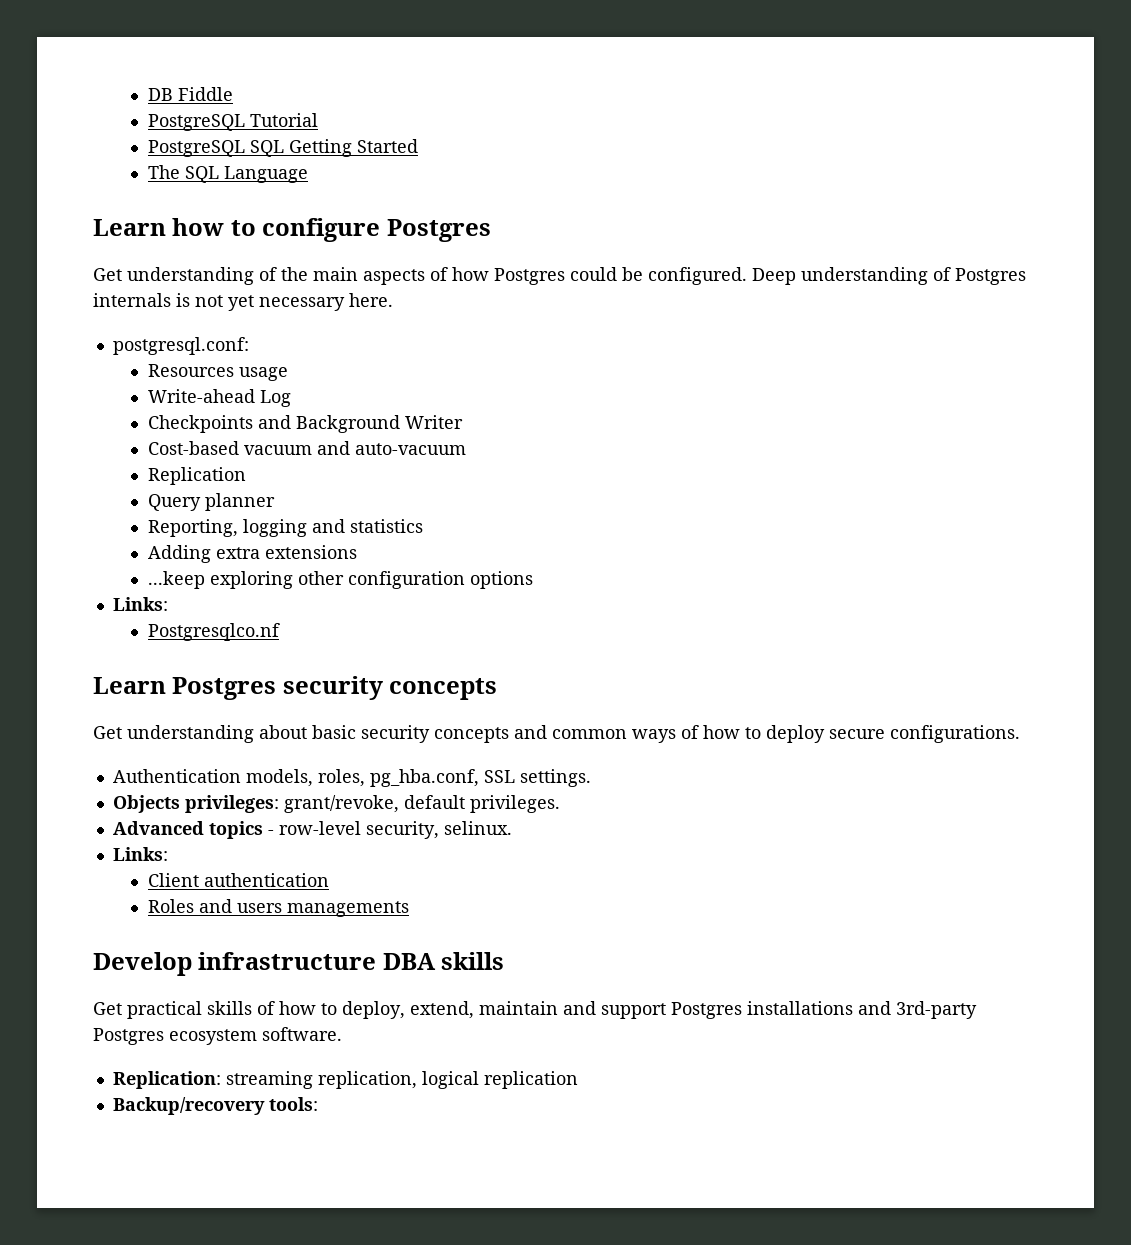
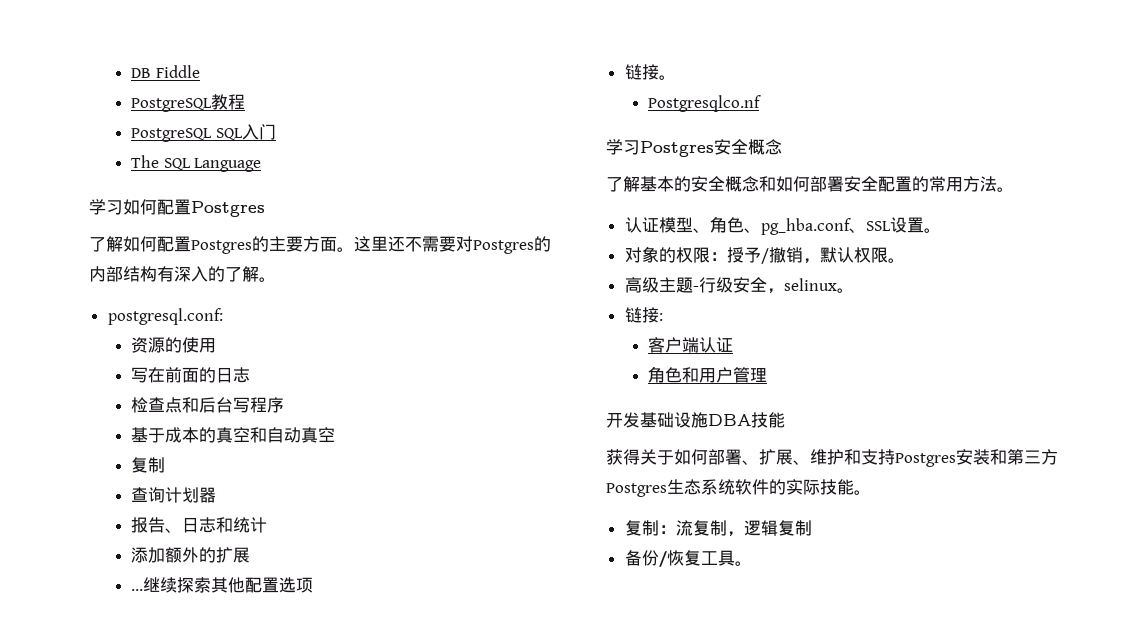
- PostgreSQL Tutorial
+ PostgreSQL教程
- PostgreSQL SQL Getting Started
+ PostgreSQL SQL入门
- Learn how to configure Postgres
- Get understanding of the main aspects of how Postgres could be configured. Deep understanding of Postgres internals is not yet necessary here.
+ 学习如何配置Postgres
+ 了解如何配置Postgres的主要方面。这里还不需要对Postgres的内部结构有深入的了解。
  postgresql.conf:
- Resources usage
- Write-ahead Log
- Checkpoints and Background Writer
- Cost-based vacuum and auto-vacuum
- Replication
- Query planner
- Reporting, logging and statistics
- Adding extra extensions
- ...keep exploring other configuration options
- Links:
+ 资源的使用
+ 写在前面的日志
+ 检查点和后台写程序
+ 基于成本的真空和自动真空
+ 复制
+ 查询计划器
+ 报告、日志和统计
+ 添加额外的扩展
+ ...继续探索其他配置选项
+ 链接。
  Postgresqlco.nf
- Learn Postgres security concepts
- Get understanding about basic security concepts and common ways of how to deploy secure configurations.
- Authentication models, roles, pg_hba.conf, SSL settings.
- Objects privileges: grant/revoke, default privileges.
- Advanced topics - row-level security, selinux.
- Links:
- Client authentication
- Roles and users managements
- Develop infrastructure DBA skills
- Get practical skills of how to deploy, extend, maintain and support Postgres installations and 3rd-party Postgres ecosystem software.
- Replication: streaming replication, logical replication
- Backup/recovery tools:
+ 学习Postgres安全概念
+ 了解基本的安全概念和如何部署安全配置的常用方法。
+ 认证模型、角色、pg_hba.conf、SSL设置。
+ 对象的权限：授予/撤销，默认权限。
+ 高级主题-行级安全，selinux。
+ 链接:
+ 客户端认证
+ 角色和用户管理
+ 开发基础设施DBA技能
+ 获得关于如何部署、扩展、维护和支持Postgres安装和第三方Postgres生态系统软件的实际技能。
+ 复制：流复制，逻辑复制
+ 备份/恢复工具。

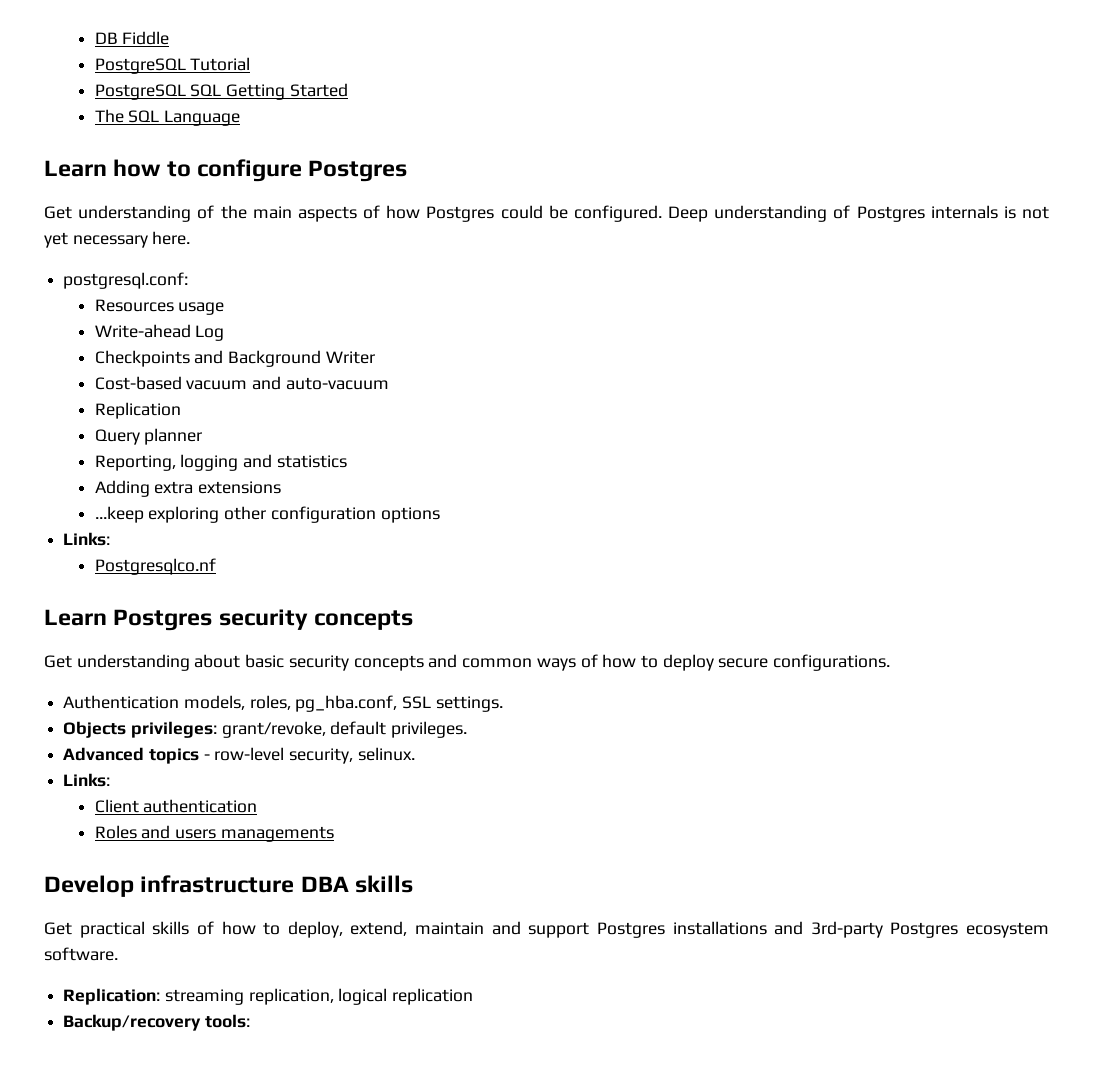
- PostgreSQL教程
+ PostgreSQL Tutorial
- PostgreSQL SQL入门
+ PostgreSQL SQL Getting Started
- 学习如何配置Postgres
- 了解如何配置Postgres的主要方面。这里还不需要对Postgres的内部结构有深入的了解。
+ Learn how to configure Postgres
+ Get understanding of the main aspects of how Postgres could be configured. Deep understanding of Postgres internals is not yet necessary here.
  postgresql.conf:
- 资源的使用
- 写在前面的日志
- 检查点和后台写程序
- 基于成本的真空和自动真空
- 复制
- 查询计划器
- 报告、日志和统计
- 添加额外的扩展
- ...继续探索其他配置选项
- 链接。
+ Resources usage
+ Write-ahead Log
+ Checkpoints and Background Writer
+ Cost-based vacuum and auto-vacuum
+ Replication
+ Query planner
+ Reporting, logging and statistics
+ Adding extra extensions
+ ...keep exploring other configuration options
+ Links:
  Postgresqlco.nf
- 学习Postgres安全概念
- 了解基本的安全概念和如何部署安全配置的常用方法。
- 认证模型、角色、pg_hba.conf、SSL设置。
- 对象的权限：授予/撤销，默认权限。
- 高级主题-行级安全，selinux。
- 链接:
- 客户端认证
- 角色和用户管理
- 开发基础设施DBA技能
- 获得关于如何部署、扩展、维护和支持Postgres安装和第三方Postgres生态系统软件的实际技能。
- 复制：流复制，逻辑复制
- 备份/恢复工具。
+ Learn Postgres security concepts
+ Get understanding about basic security concepts and common ways of how to deploy secure configurations.
+ Authentication models, roles, pg_hba.conf, SSL settings.
+ Objects privileges: grant/revoke, default privileges.
+ Advanced topics - row-level security, selinux.
+ Links:
+ Client authentication
+ Roles and users managements
+ Develop infrastructure DBA skills
+ Get practical skills of how to deploy, extend, maintain and support Postgres installations and 3rd-party Postgres ecosystem software.
+ Replication: streaming replication, logical replication
+ Backup/recovery tools:

